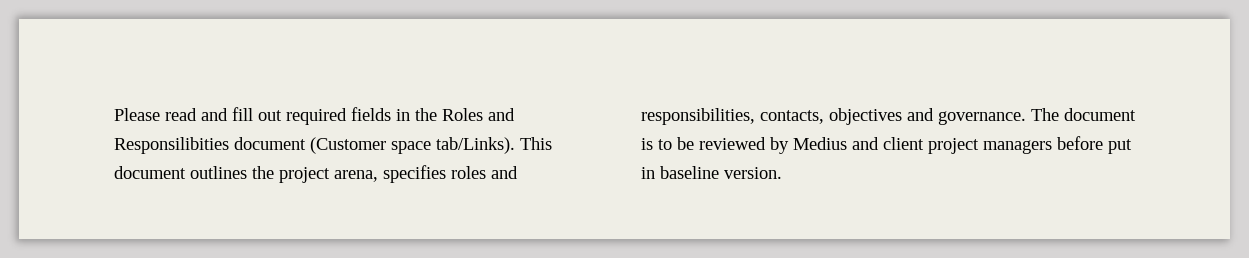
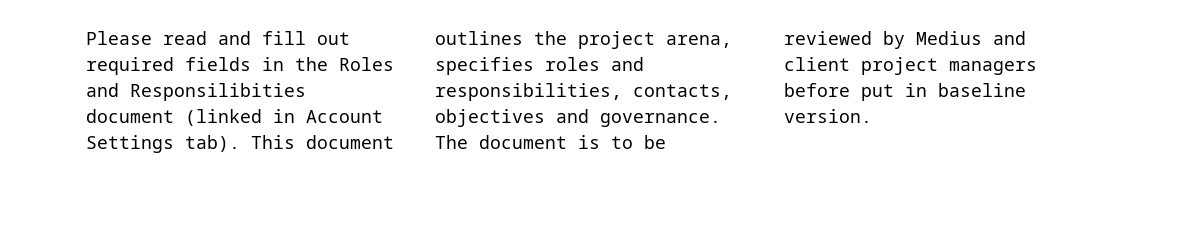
- Please read and fill out required fields in the Roles and Responsilibities document (Customer space tab/Links).
+ Please read and fill out required fields in the Roles and Responsilibities document (linked in Account Settings tab).

